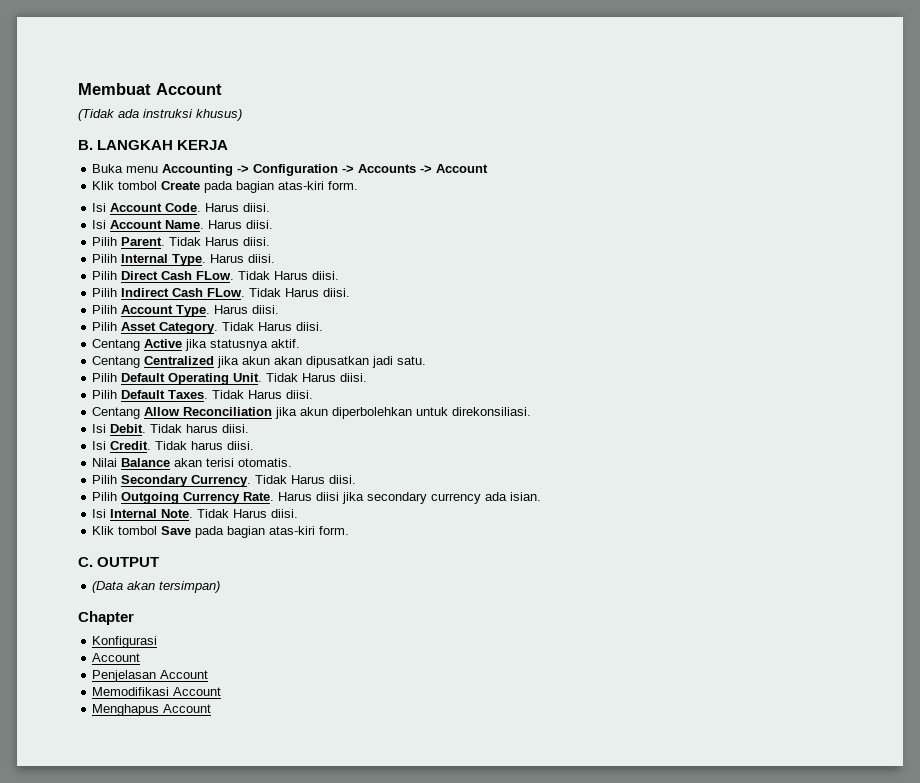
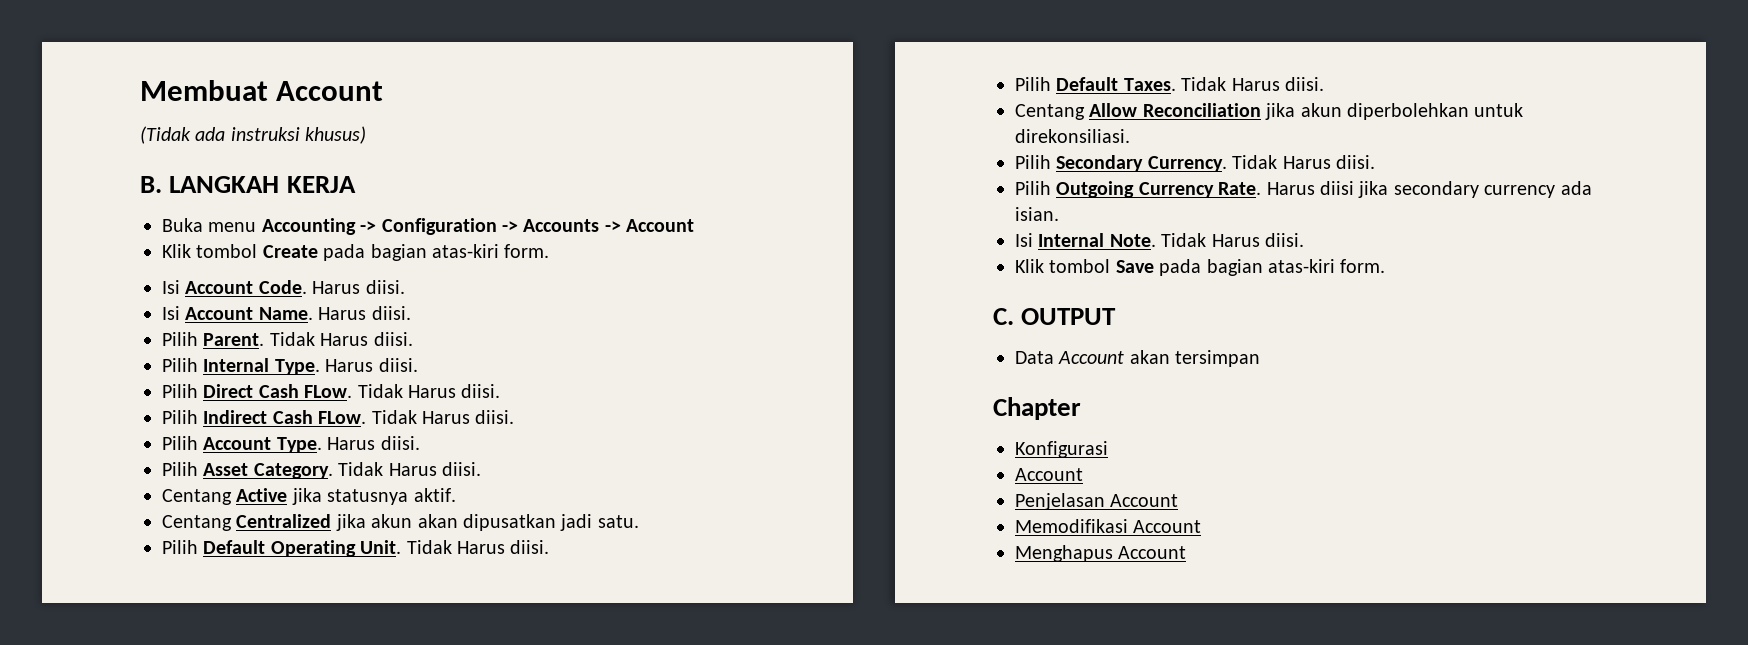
- Isi Debit. Tidak harus diisi.
- Isi Credit. Tidak harus diisi.
- Nilai Balance akan terisi otomatis.
- (Data akan tersimpan)
+ Data Account akan tersimpan

